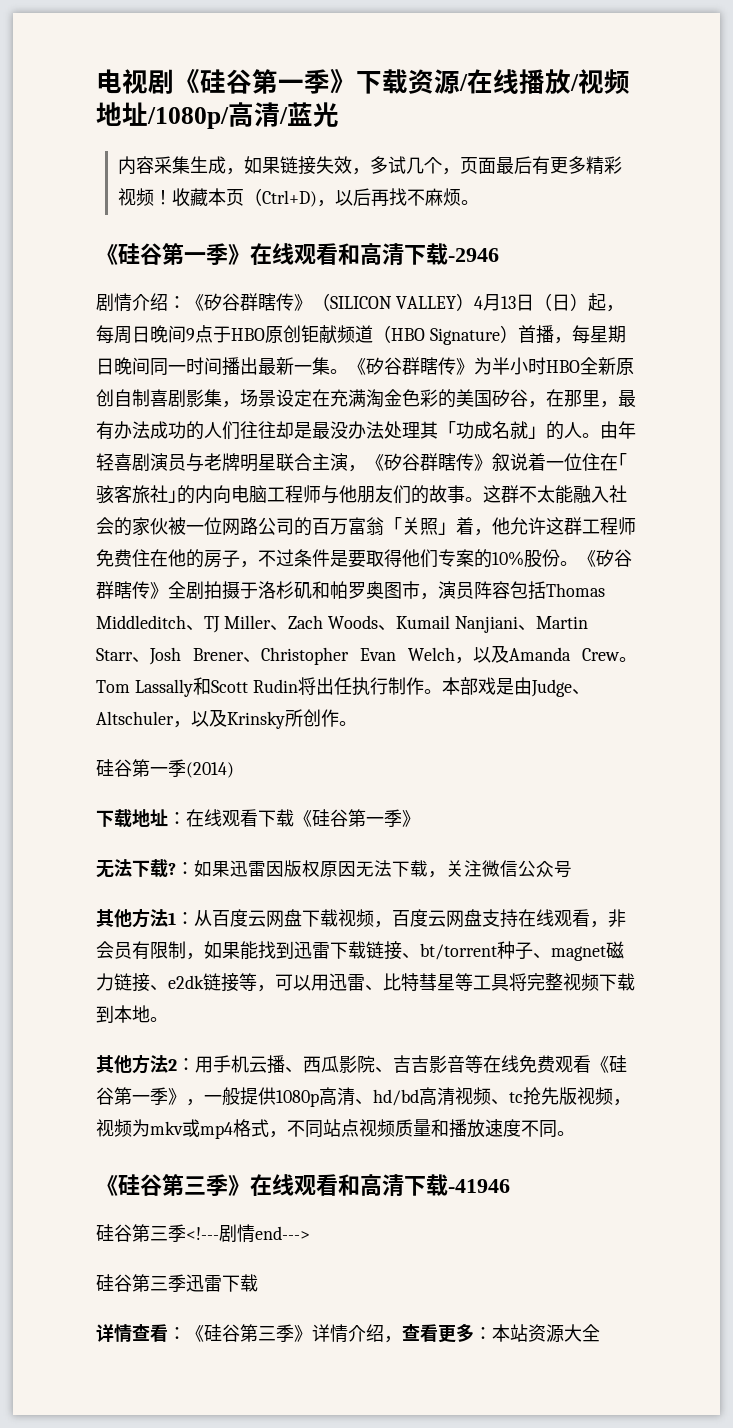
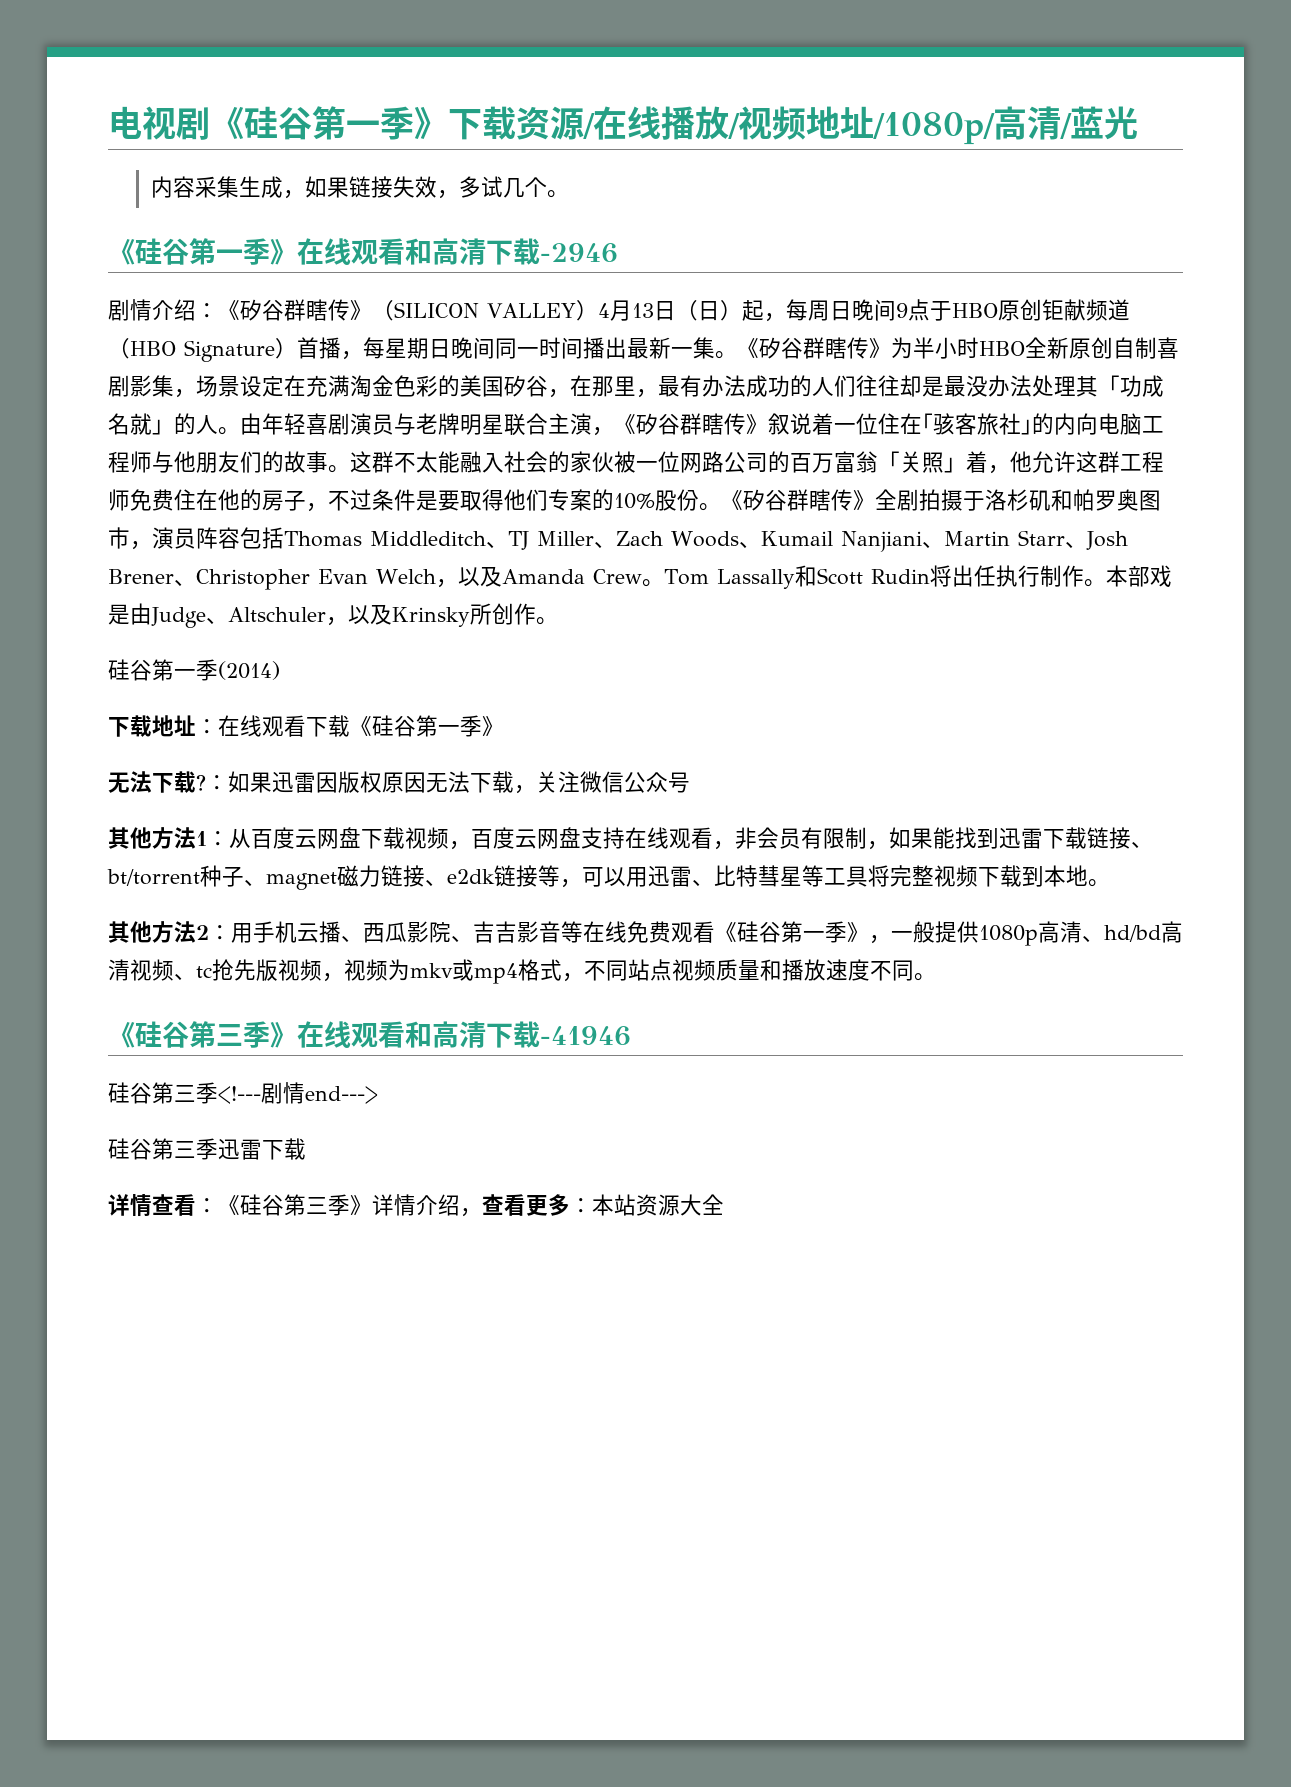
- 内容采集生成，如果链接失效，多试几个，页面最后有更多精彩视频！收藏本页（Ctrl+D)，以后再找不麻烦。
+ 内容采集生成，如果链接失效，多试几个。

